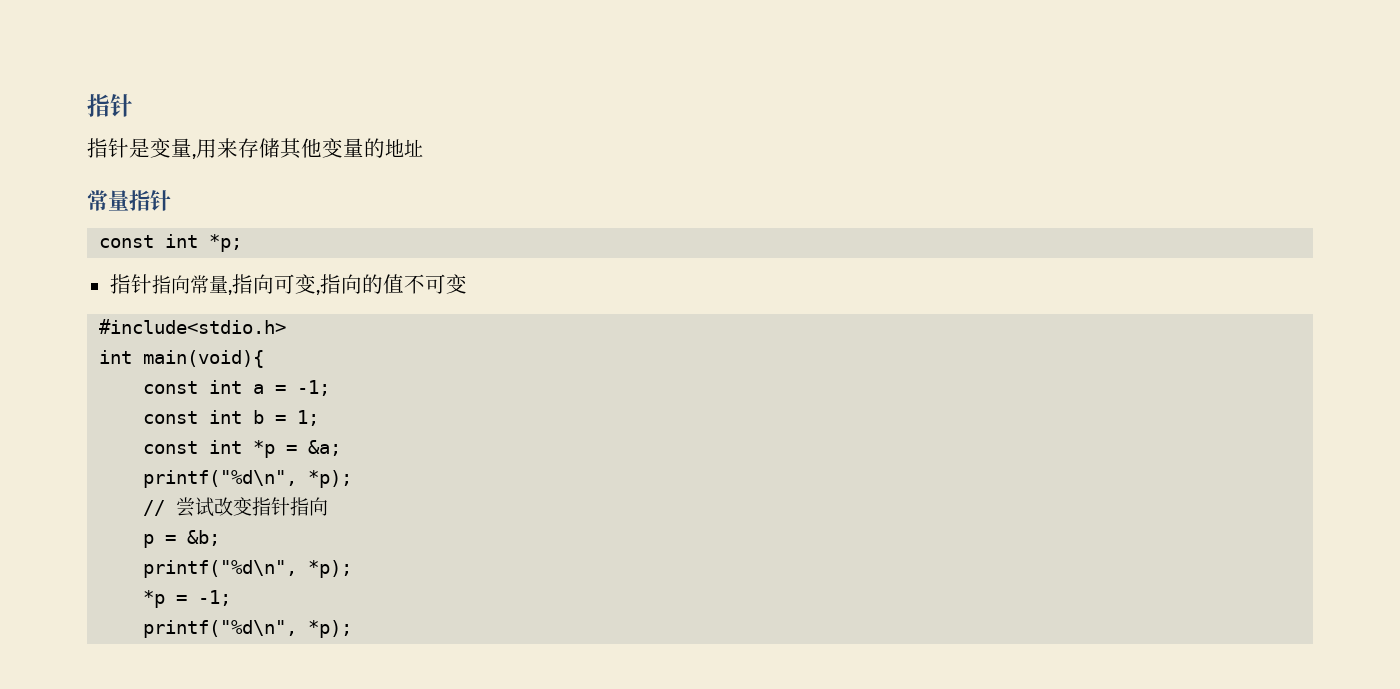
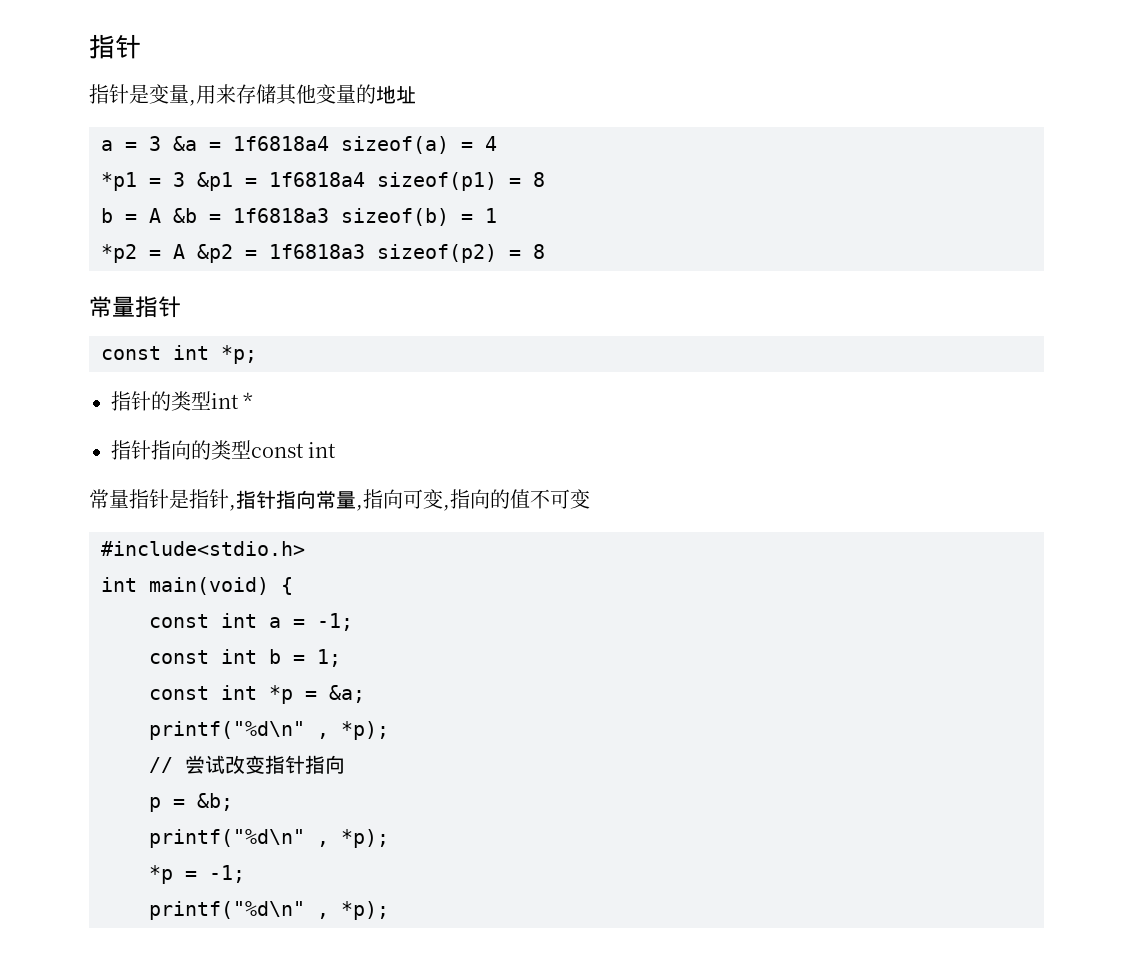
+ a = 3 &a = 1f6818a4 sizeof(a) = 4
+ *p1 = 3 &p1 = 1f6818a4 sizeof(p1) = 8
+ b = A &b = 1f6818a3 sizeof(b) = 1
+ *p2 = A &p2 = 1f6818a3 sizeof(p2) = 8
- 指针指向常量,指向可变,指向的值不可变
+ 指针的类型int *
+ 指针指向的类型const int
+ 常量指针是指针,指针指向常量,指向可变,指向的值不可变
- int main(void){
+ int main(void) {
  const int *p = &a;
- printf("%d\n", *p);
+ printf("%d\n" , *p);
  p = &b;
- printf("%d\n", *p);
+ printf("%d\n" , *p);
  *p = -1;
- printf("%d\n", *p);
+ printf("%d\n" , *p);

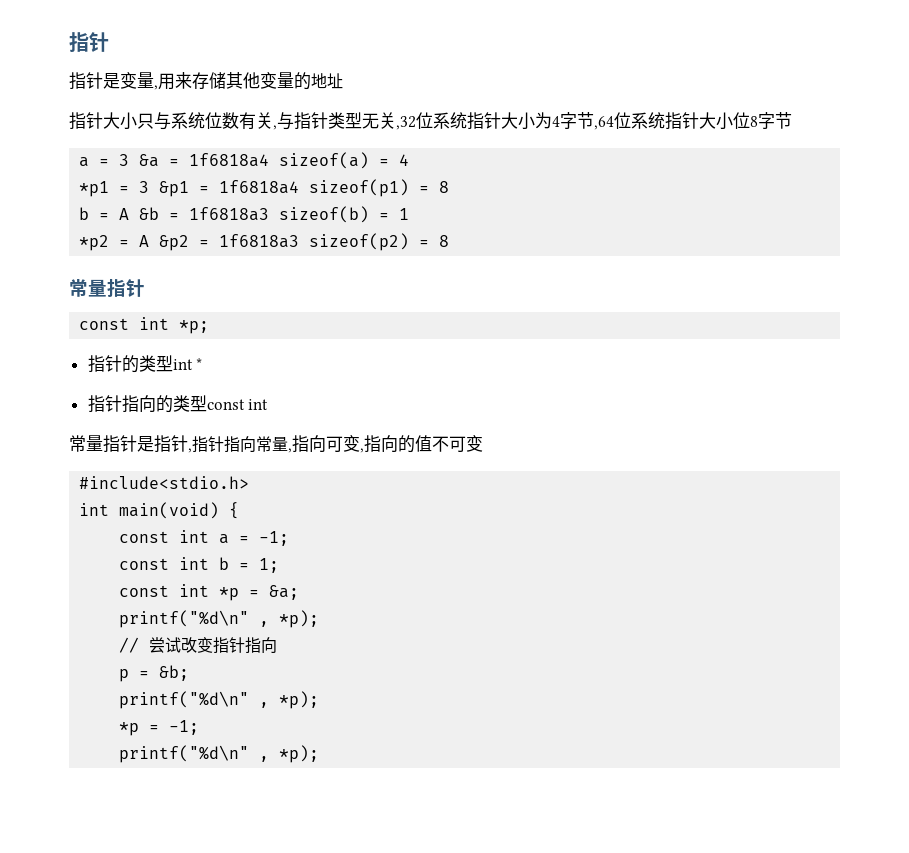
+ 指针大小只与系统位数有关,与指针类型无关,32位系统指针大小为4字节,64位系统指针大小位8字节

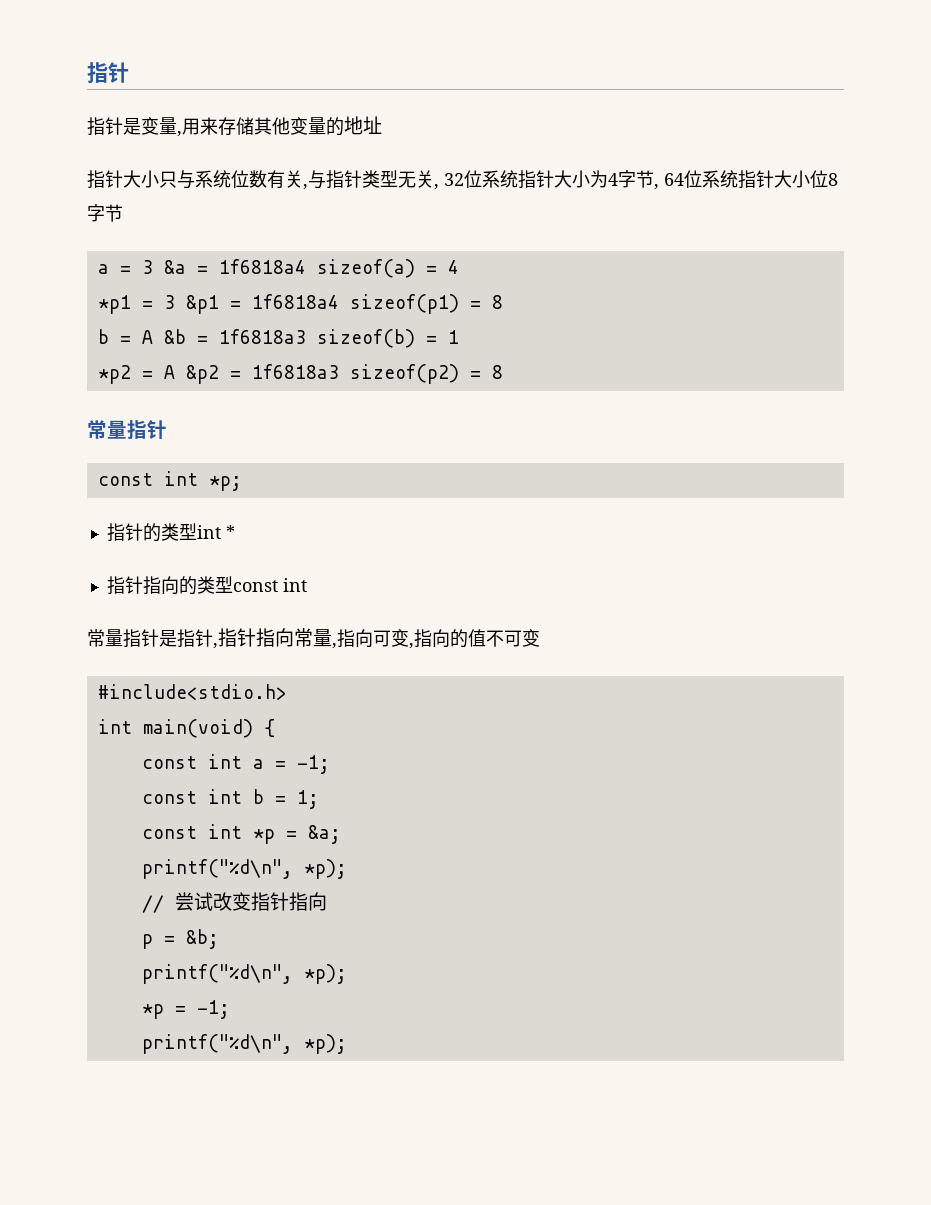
- 指针大小只与系统位数有关,与指针类型无关,32位系统指针大小为4字节,64位系统指针大小位8字节
+ 指针大小只与系统位数有关,与指针类型无关, 32位系统指针大小为4字节, 64位系统指针大小位8字节
  const int *p = &a;
- printf("%d\n" , *p);
+ printf("%d\n", *p);
  p = &b;
- printf("%d\n" , *p);
+ printf("%d\n", *p);
  *p = -1;
- printf("%d\n" , *p);
+ printf("%d\n", *p);

